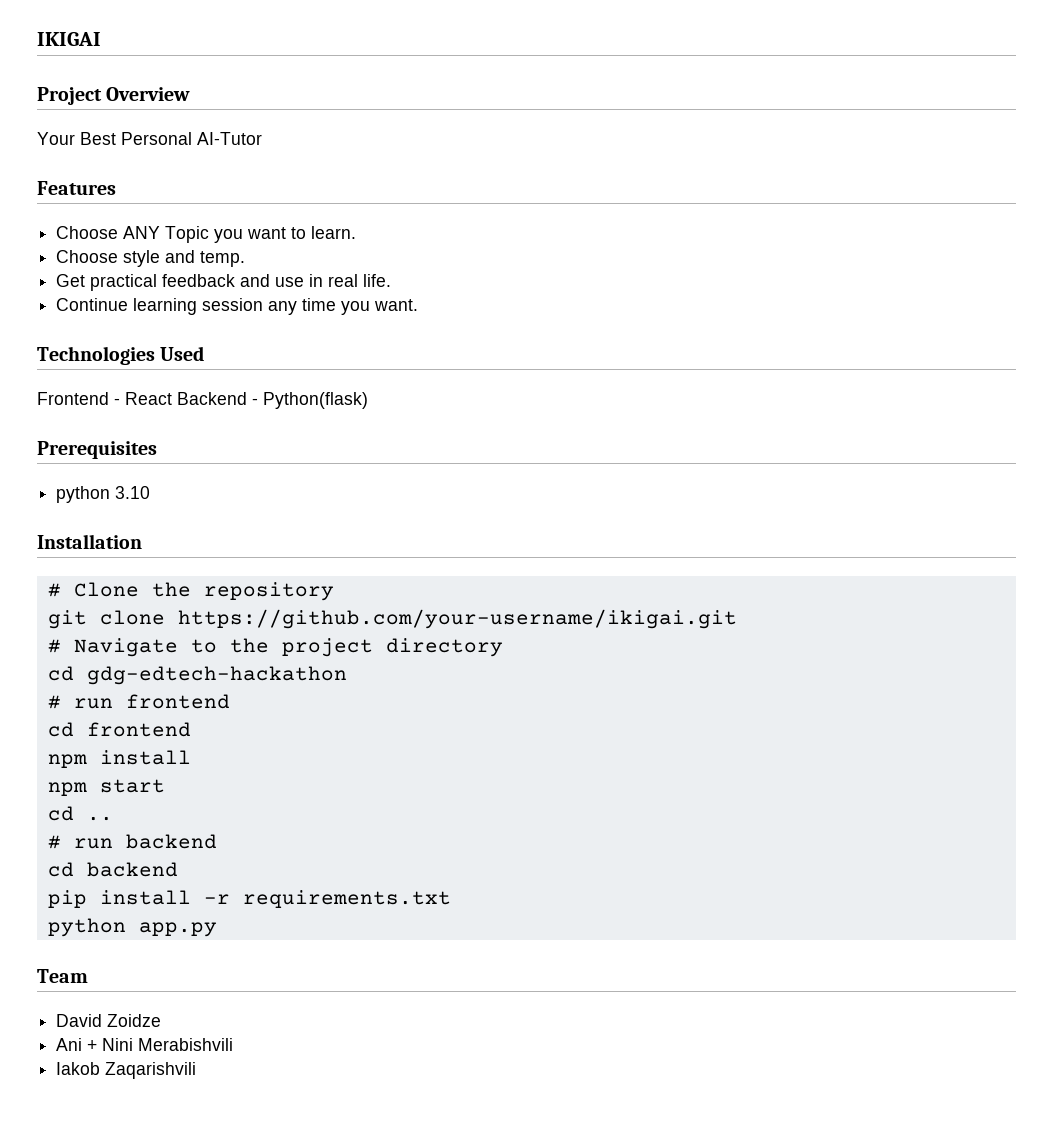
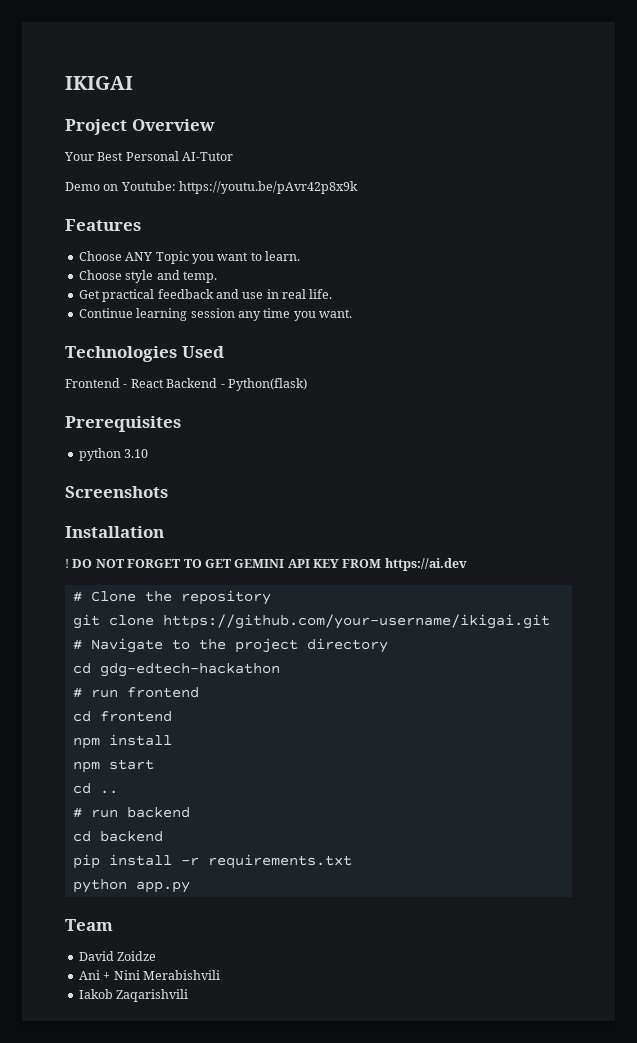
+ Demo on Youtube: https://youtu.be/pAvr42p8x9k
+ Screenshots
+ ! DO NOT FORGET TO GET GEMINI API KEY FROM https://ai.dev

